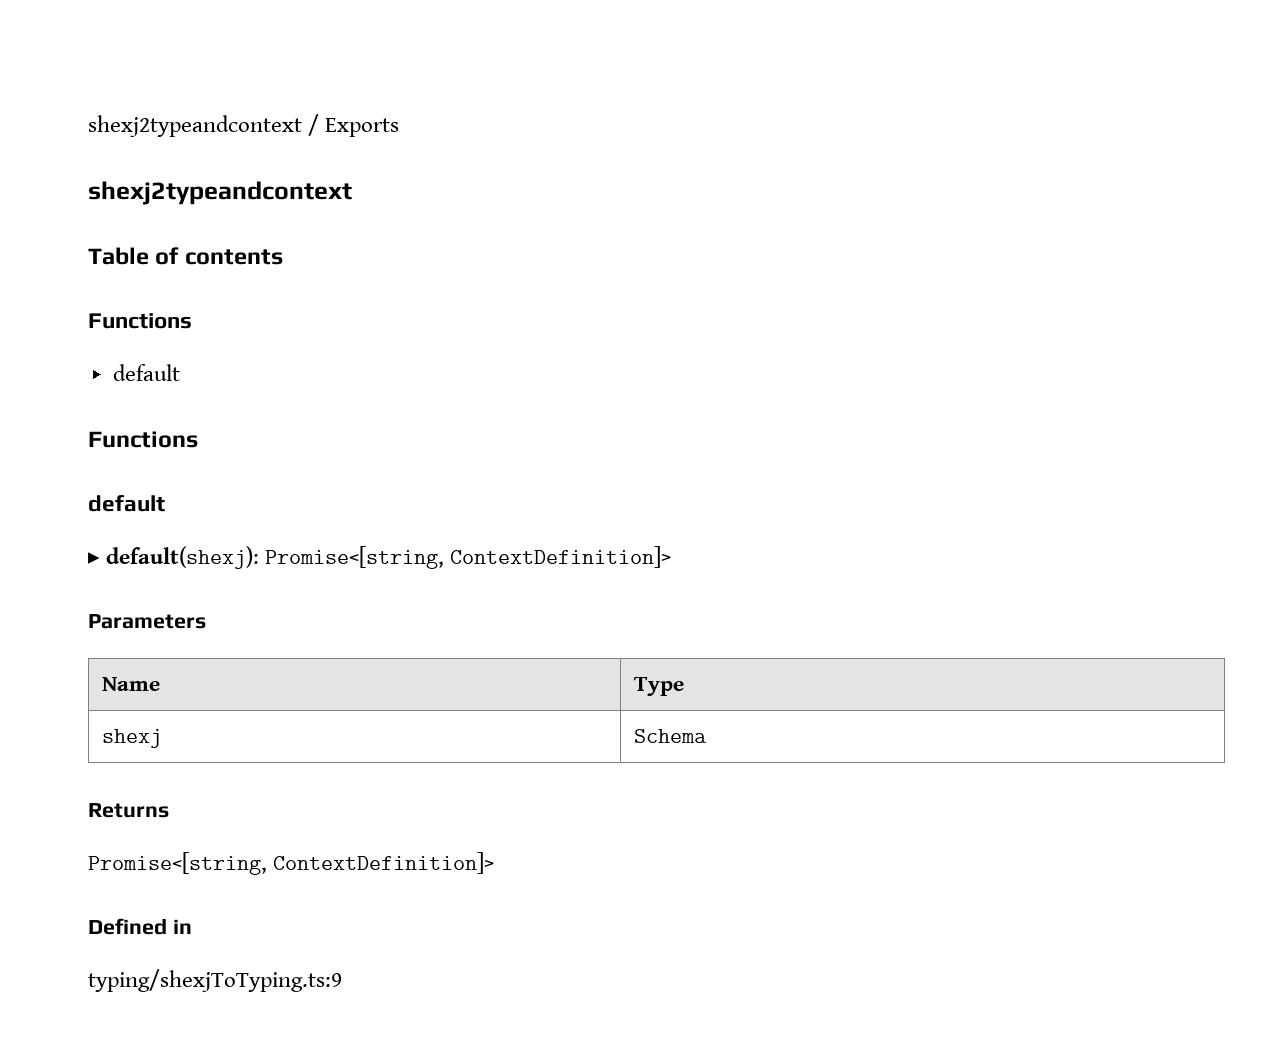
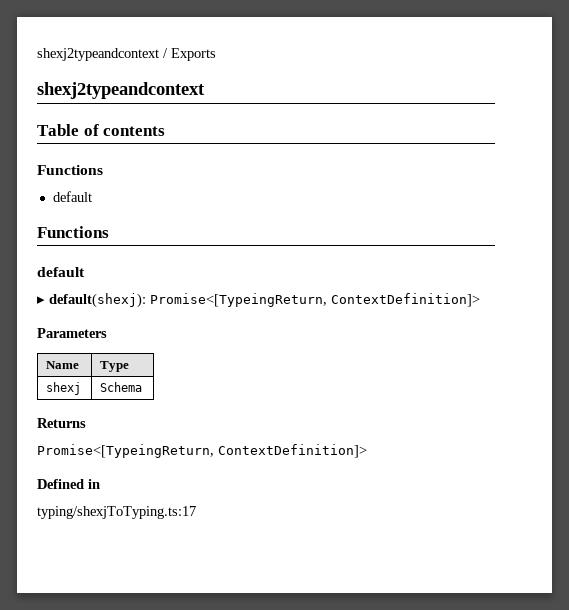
- ▸ default(shexj): Promise<[string, ContextDefinition]>
+ ▸ default(shexj): Promise<[TypeingReturn, ContextDefinition]>
  Returns
- Promise<[string, ContextDefinition]>
+ Promise<[TypeingReturn, ContextDefinition]>
- typing/shexjToTyping.ts:9
+ typing/shexjToTyping.ts:17

